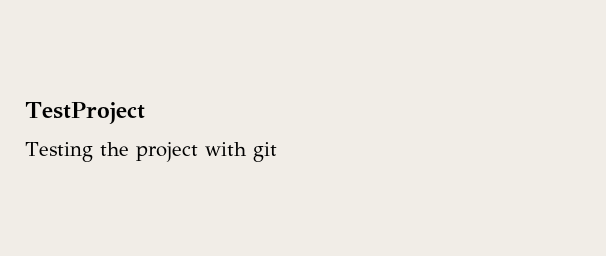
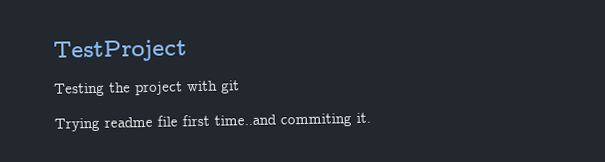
+ Trying readme file first time..and commiting it.

